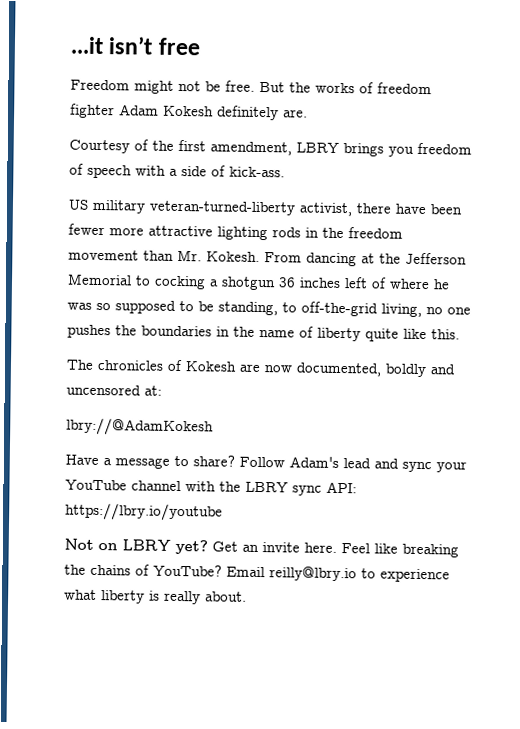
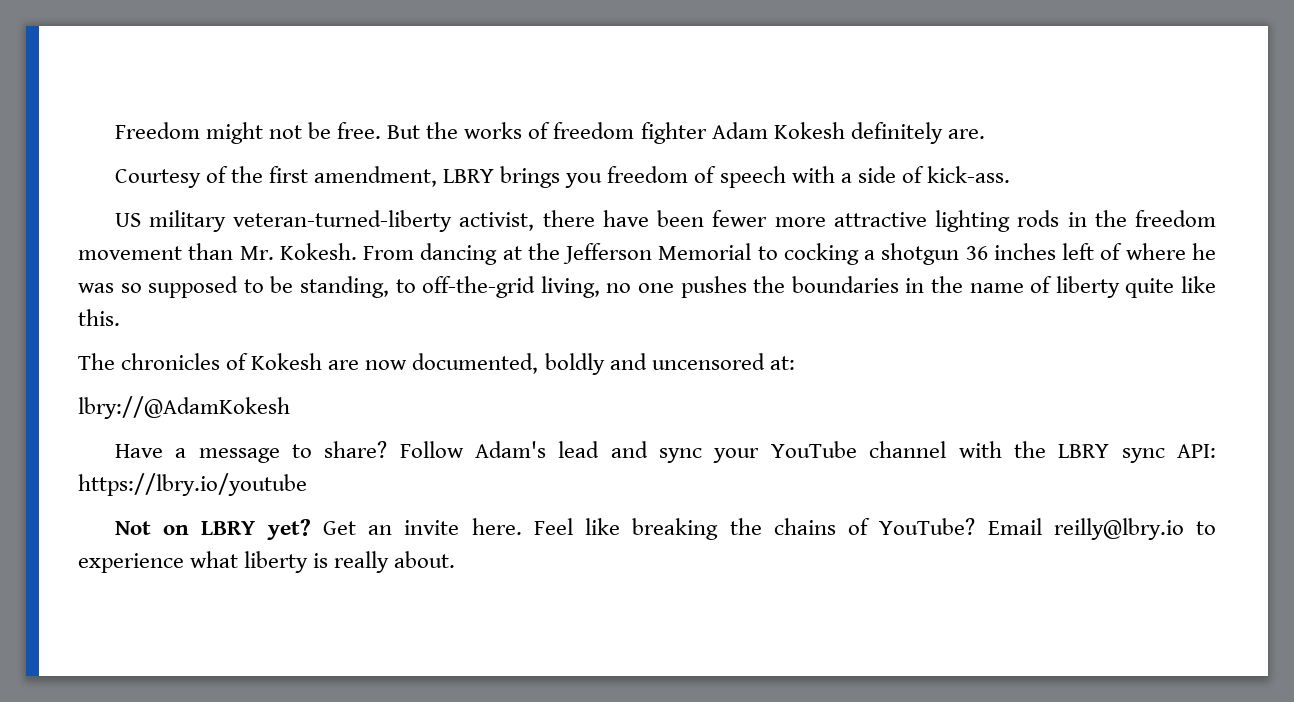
- ...it isn’t free

